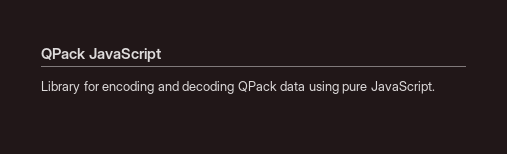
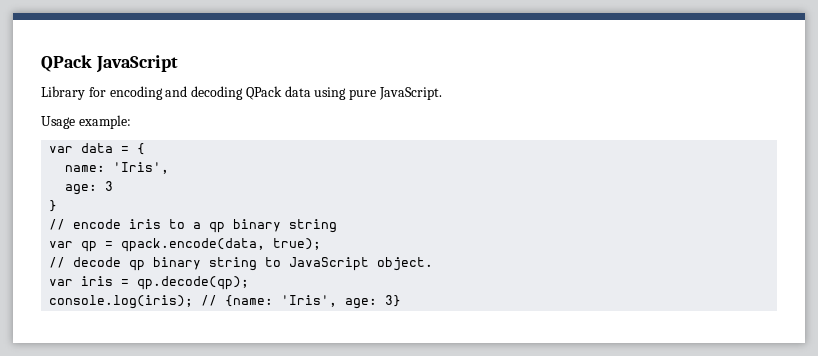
+ Usage example:
+ var data = {
+ name: 'Iris',
+ age: 3
+ }
+ // encode iris to a qp binary string
+ var qp = qpack.encode(data, true);
+ // decode qp binary string to JavaScript object.
+ var iris = qp.decode(qp);
+ console.log(iris); // {name: 'Iris', age: 3}

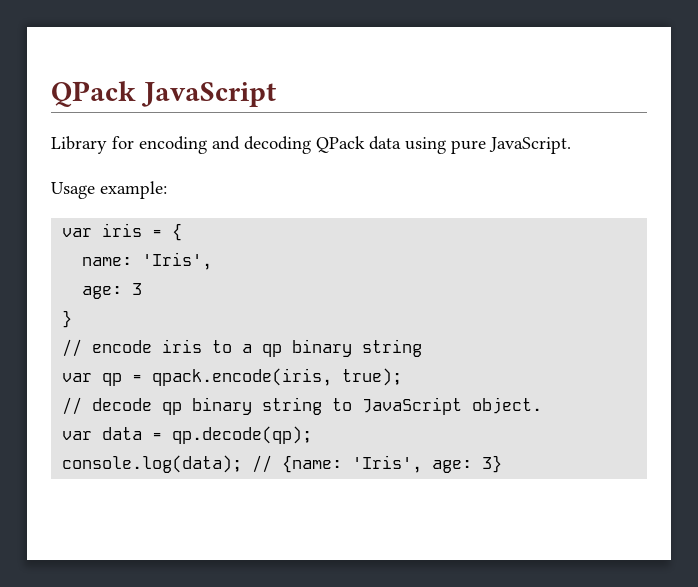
- var data = {
+ var iris = {
- var qp = qpack.encode(data, true);
+ var qp = qpack.encode(iris, true);
- var iris = qp.decode(qp);
+ var data = qp.decode(qp);
- console.log(iris); // {name: 'Iris', age: 3}
+ console.log(data); // {name: 'Iris', age: 3}

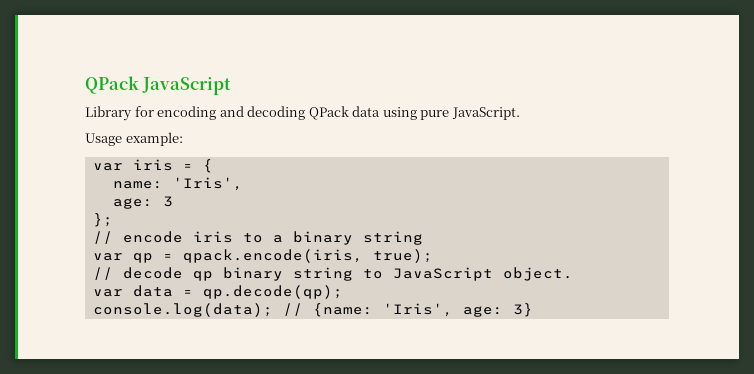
- }
+ };
- // encode iris to a qp binary string
+ // encode iris to a binary string

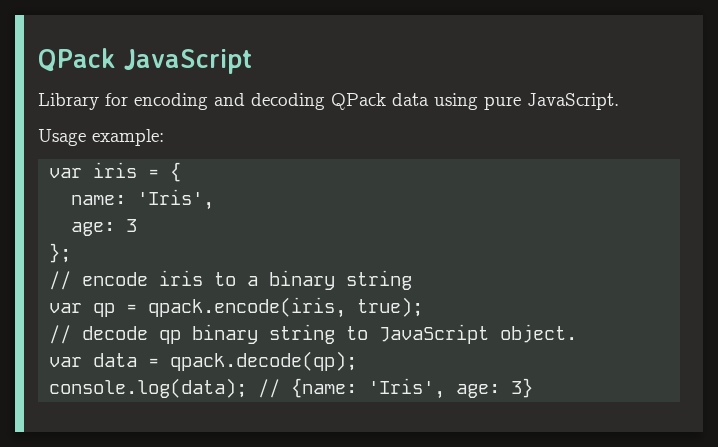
- var data = qp.decode(qp);
+ var data = qpack.decode(qp);

